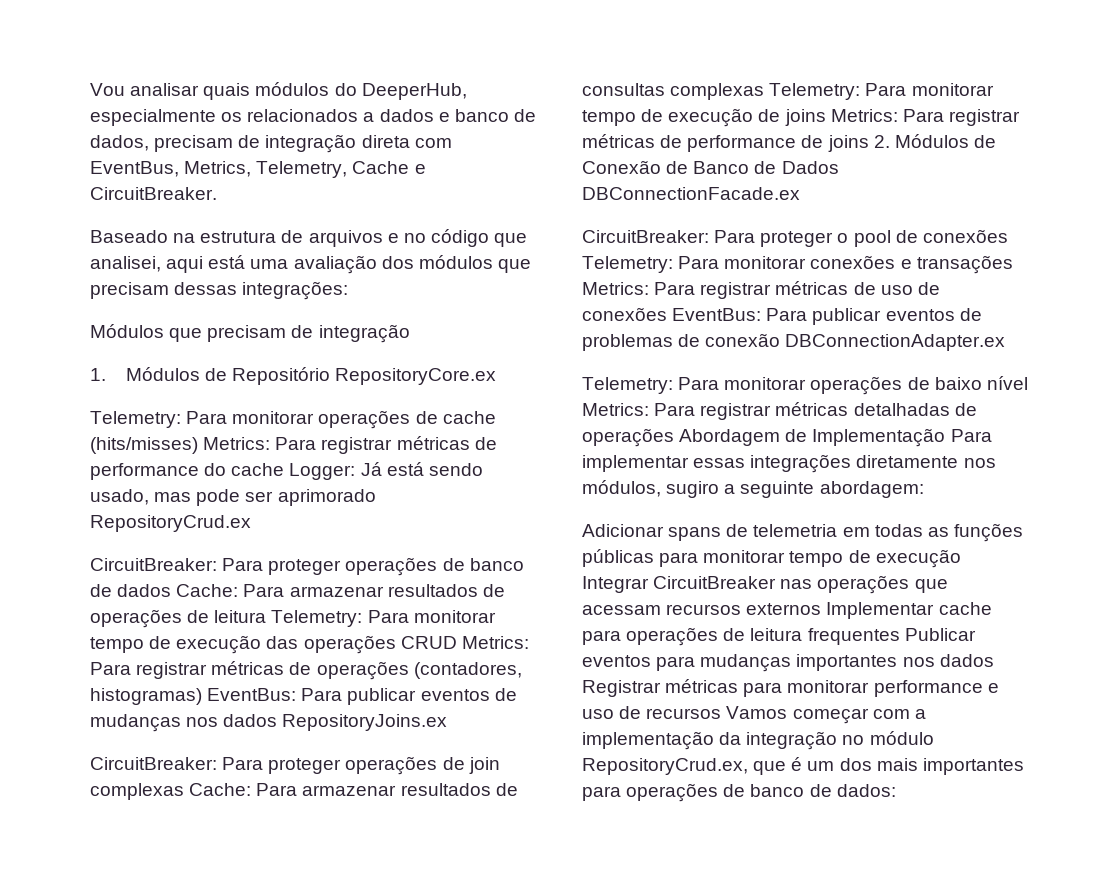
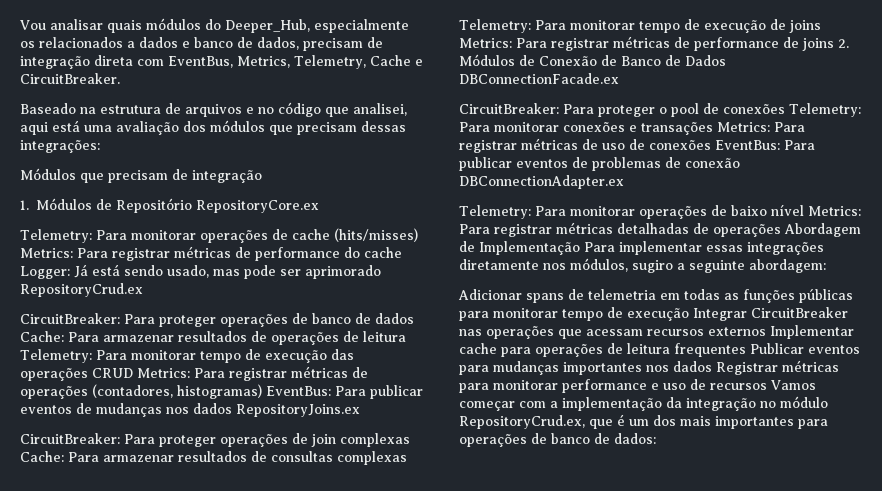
- Vou analisar quais módulos do DeeperHub, especialmente os relacionados a dados e banco de dados, precisam de integração direta com EventBus, Metrics, Telemetry, Cache e CircuitBreaker.
+ Vou analisar quais módulos do Deeper_Hub, especialmente os relacionados a dados e banco de dados, precisam de integração direta com EventBus, Metrics, Telemetry, Cache e CircuitBreaker.

